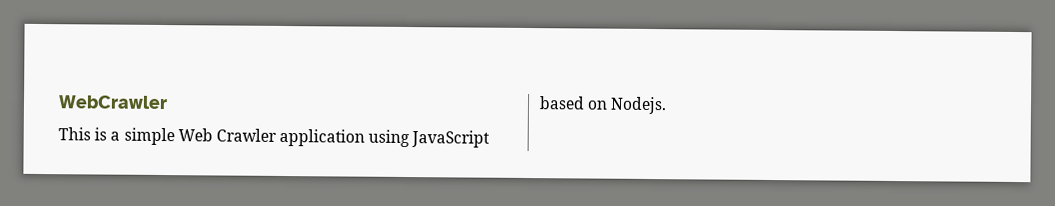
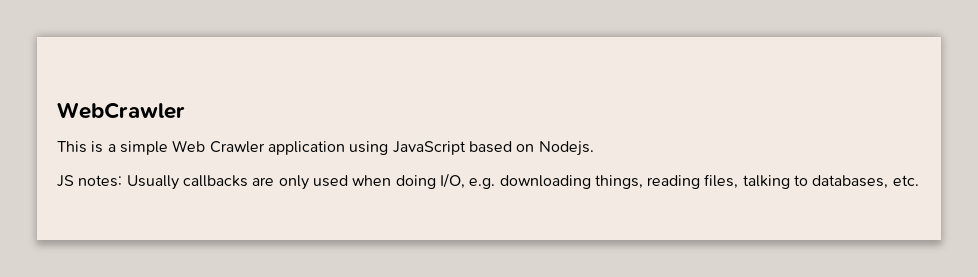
+ JS notes: Usually callbacks are only used when doing I/O, e.g. downloading things, reading files, talking to databases, etc.

